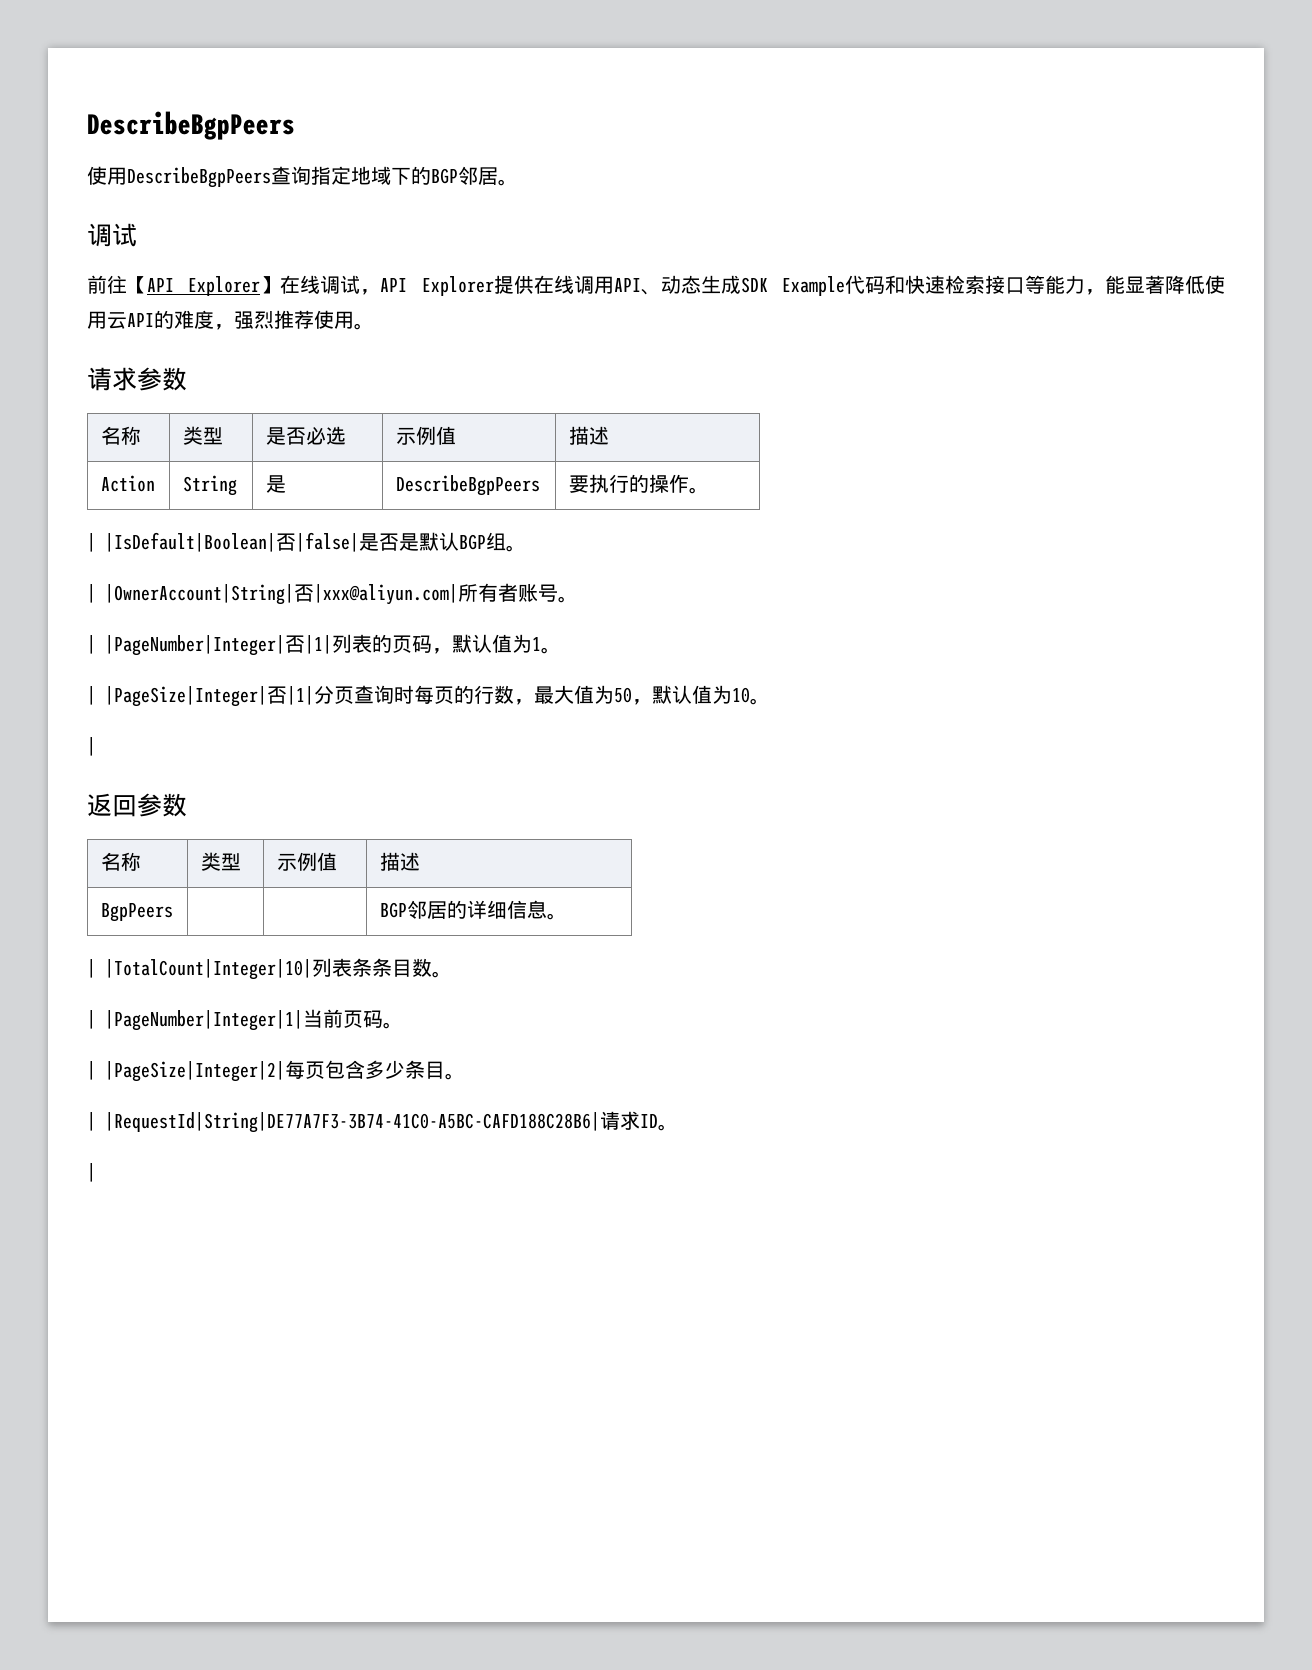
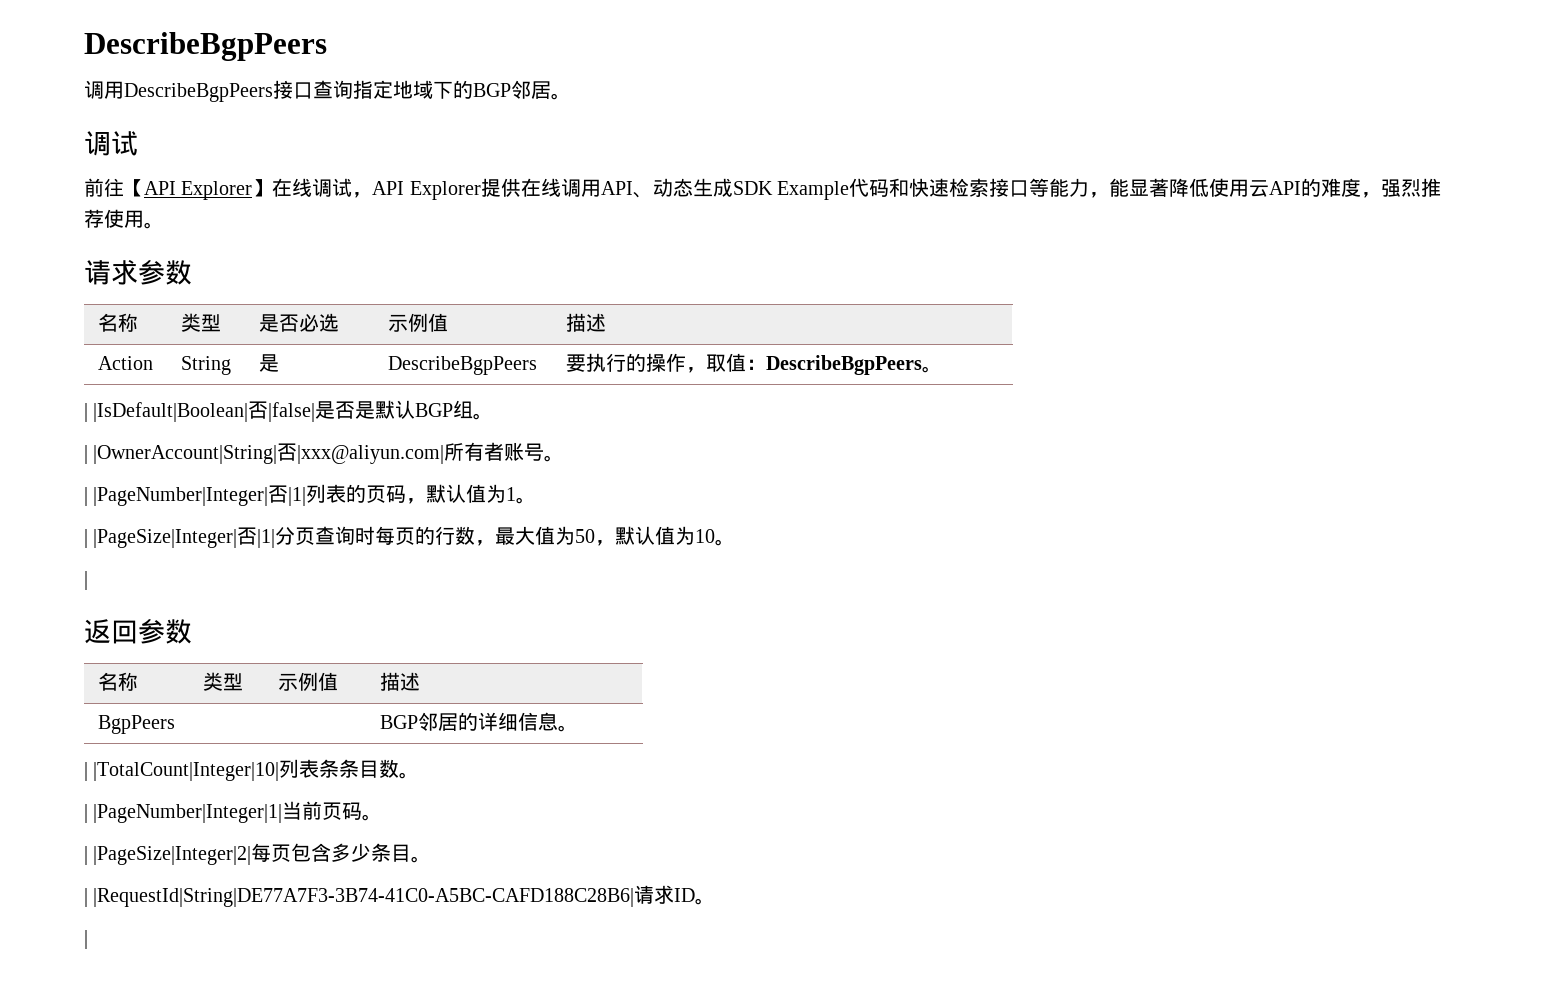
- 使用DescribeBgpPeers查询指定地域下的BGP邻居。
+ 调用DescribeBgpPeers接口查询指定地域下的BGP邻居。
- Action | String | 是 | DescribeBgpPeers | 要执行的操作。
+ Action | String | 是 | DescribeBgpPeers | 要执行的操作，取值：DescribeBgpPeers。

